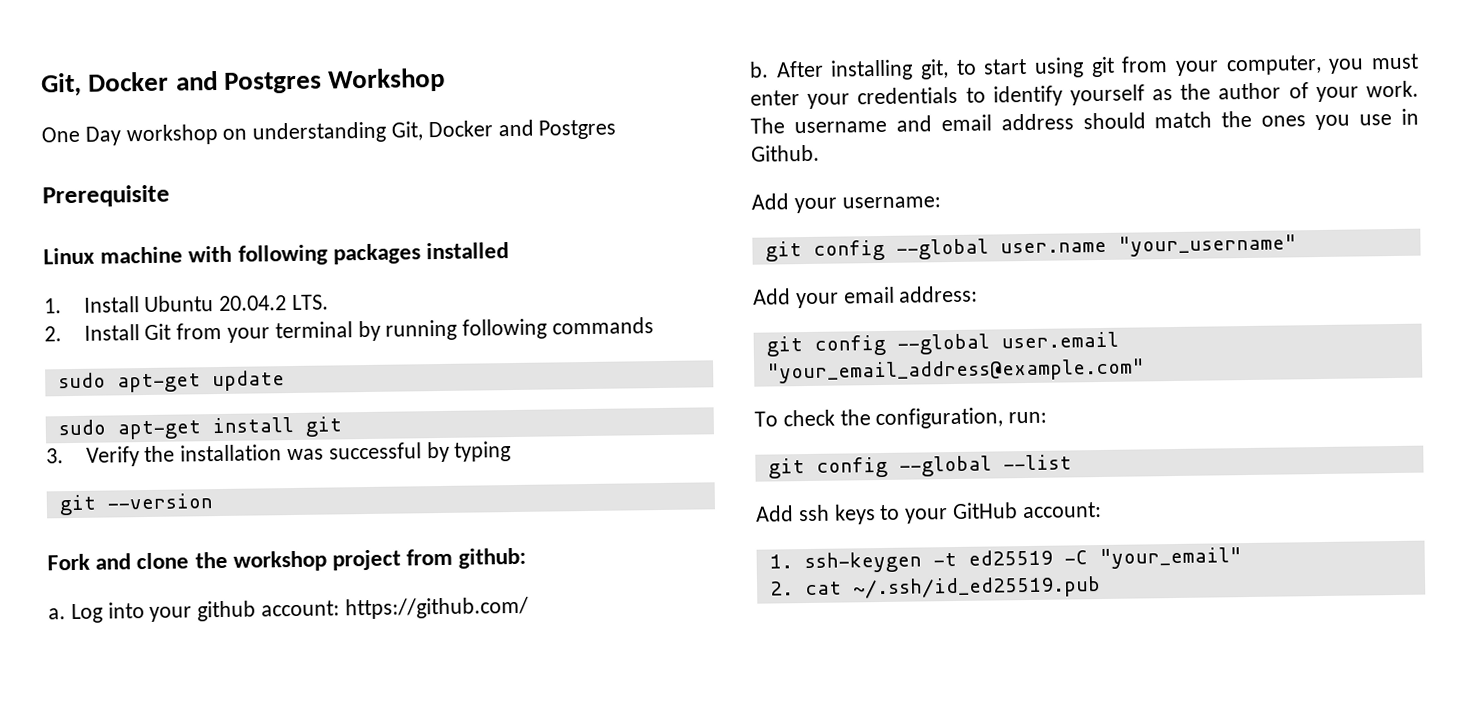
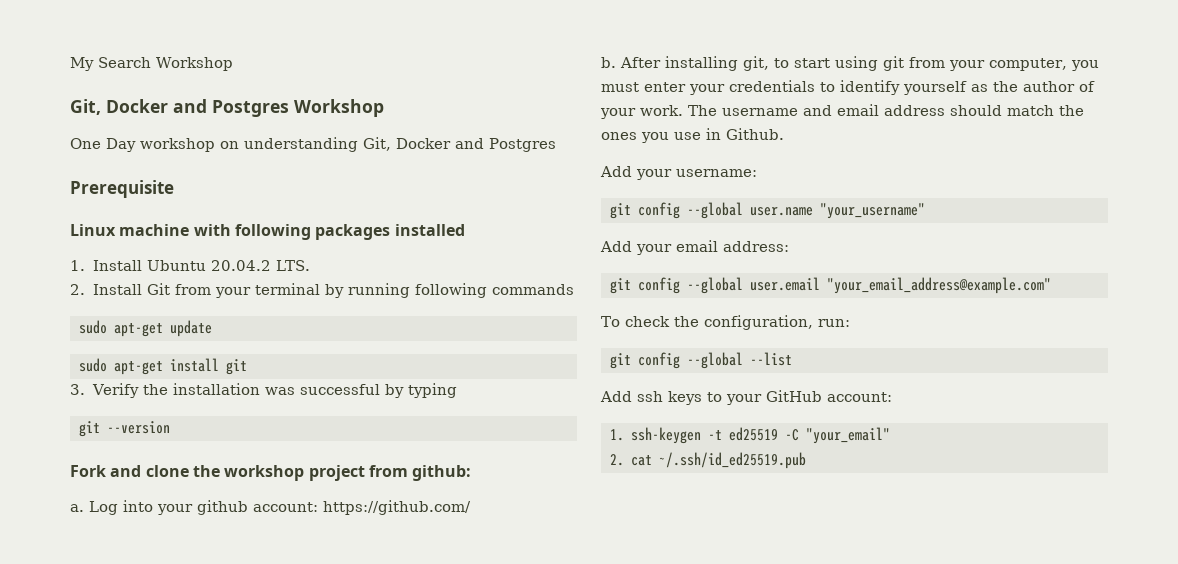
+ My Search Workshop

